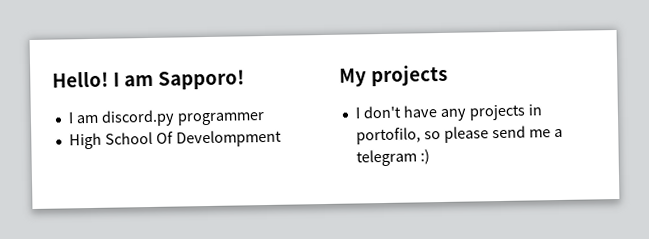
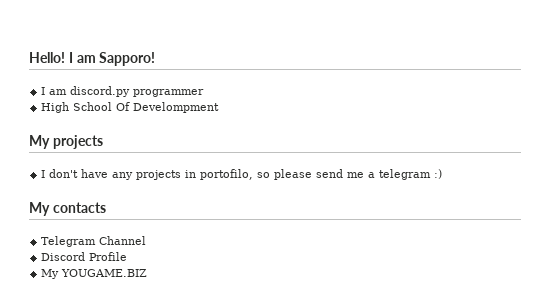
+ My contacts
+ Telegram Channel
+ Discord Profile
+ My YOUGAME.BIZ

